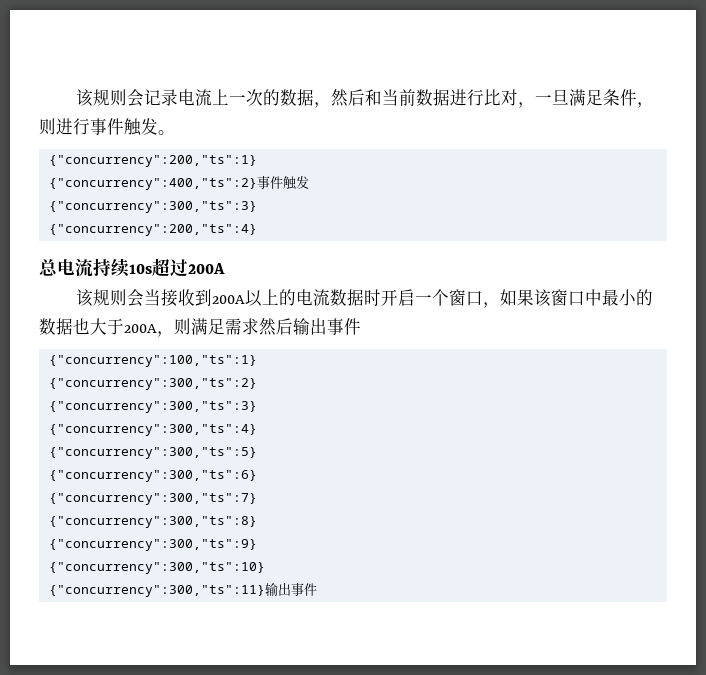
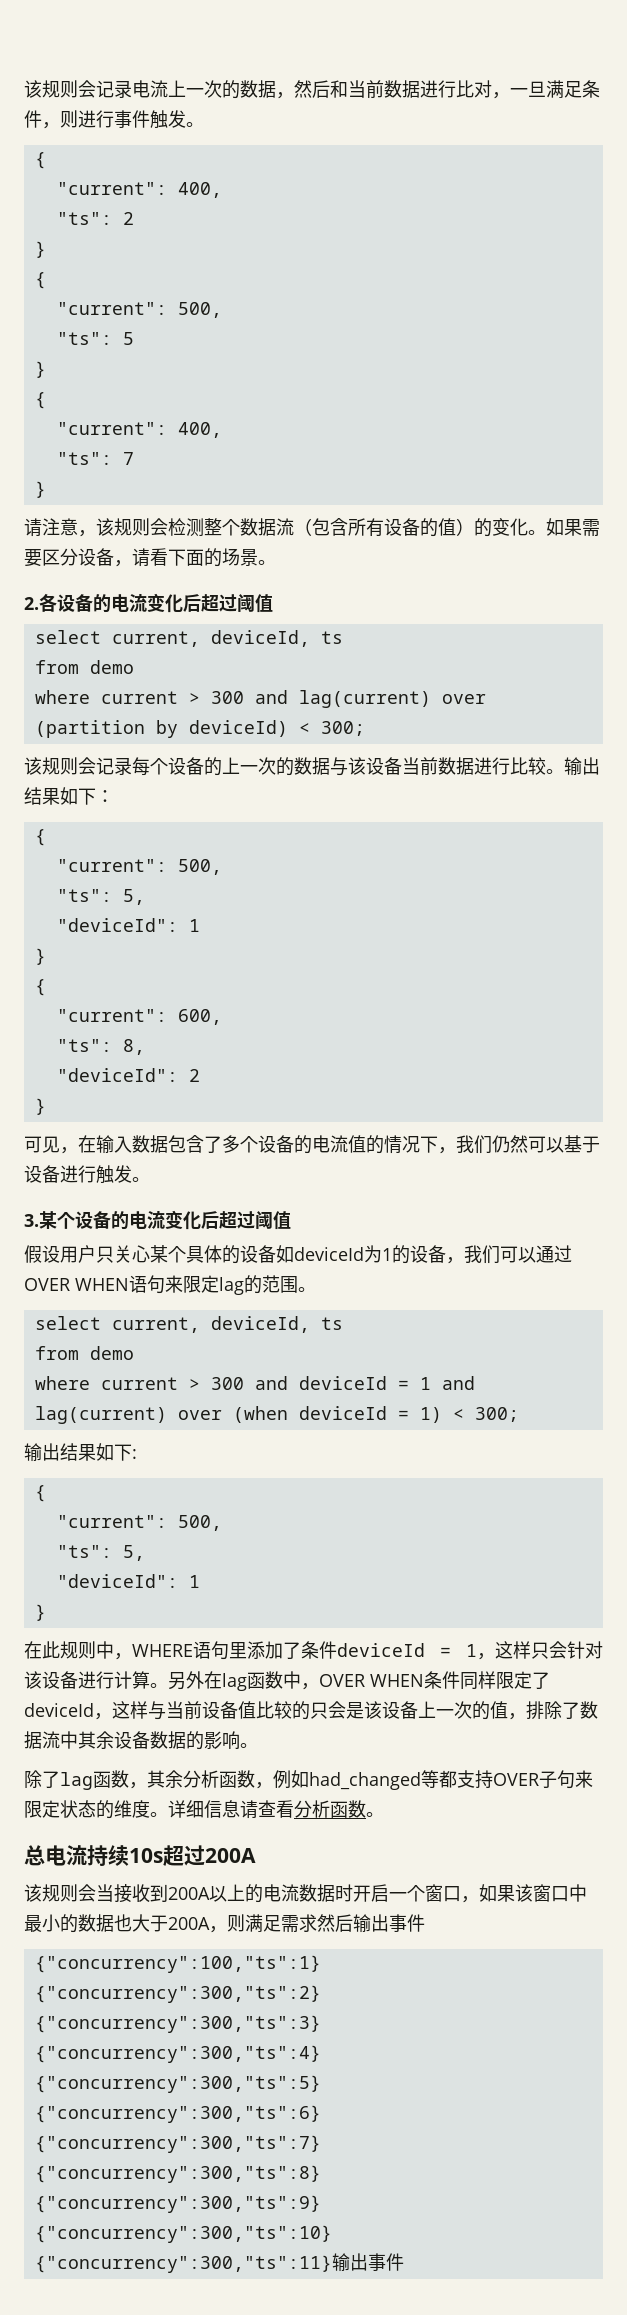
  该规则会记录电流上一次的数据，然后和当前数据进行比对，一旦满足条件，则进行事件触发。
- {"concurrency":200,"ts":1}
- {"concurrency":400,"ts":2}事件触发
- {"concurrency":300,"ts":3}
- {"concurrency":200,"ts":4}
+ {
+ "current": 400,
+ "ts": 2
+ }
+ {
+ "current": 500,
+ "ts": 5
+ }
+ {
+ "current": 400,
+ "ts": 7
+ }
+ 请注意，该规则会检测整个数据流（包含所有设备的值）的变化。如果需要区分设备，请看下面的场景。
+ 2.各设备的电流变化后超过阈值
+ select current, deviceId, ts
+ from demo
+ where current > 300 and lag(current) over (partition by deviceId) < 300;
+ 该规则会记录每个设备的上一次的数据与该设备当前数据进行比较。输出结果如下：
+ {
+ "current": 500,
+ "ts": 5,
+ "deviceId": 1
+ }
+ {
+ "current": 600,
+ "ts": 8,
+ "deviceId": 2
+ }
+ 可见，在输入数据包含了多个设备的电流值的情况下，我们仍然可以基于设备进行触发。
+ 3.某个设备的电流变化后超过阈值
+ 假设用户只关心某个具体的设备如deviceId为1的设备，我们可以通过OVER WHEN语句来限定lag的范围。
+ select current, deviceId, ts
+ from demo
+ where current > 300 and deviceId = 1 and lag(current) over (when deviceId = 1) < 300;
+ 输出结果如下:
+ {
+ "current": 500,
+ "ts": 5,
+ "deviceId": 1
+ }
+ 在此规则中，WHERE语句里添加了条件deviceId = 1，这样只会针对该设备进行计算。另外在lag函数中，OVER WHEN条件同样限定了deviceId，这样与当前设备值比较的只会是该设备上一次的值，排除了数据流中其余设备数据的影响。
+ 除了lag函数，其余分析函数，例如had_changed等都支持OVER子句来限定状态的维度。详细信息请查看分析函数。

